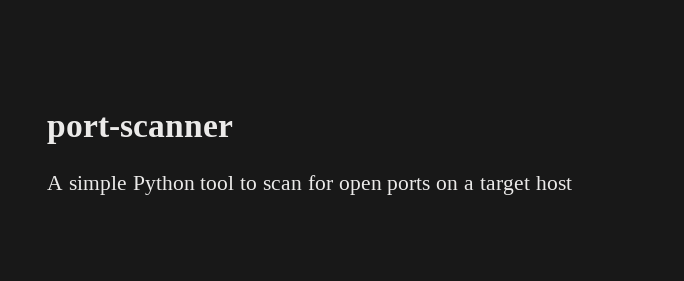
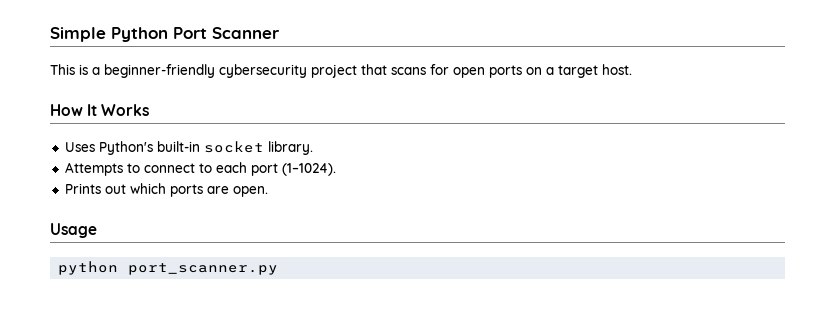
- port-scanner
- A simple Python tool to scan for open ports on a target host
+ Simple Python Port Scanner
+ This is a beginner-friendly cybersecurity project that scans for open ports on a target host.
+ How It Works
+ Uses Python's built-in socket library.
+ Attempts to connect to each port (1–1024).
+ Prints out which ports are open.
+ Usage
+ python port_scanner.py

